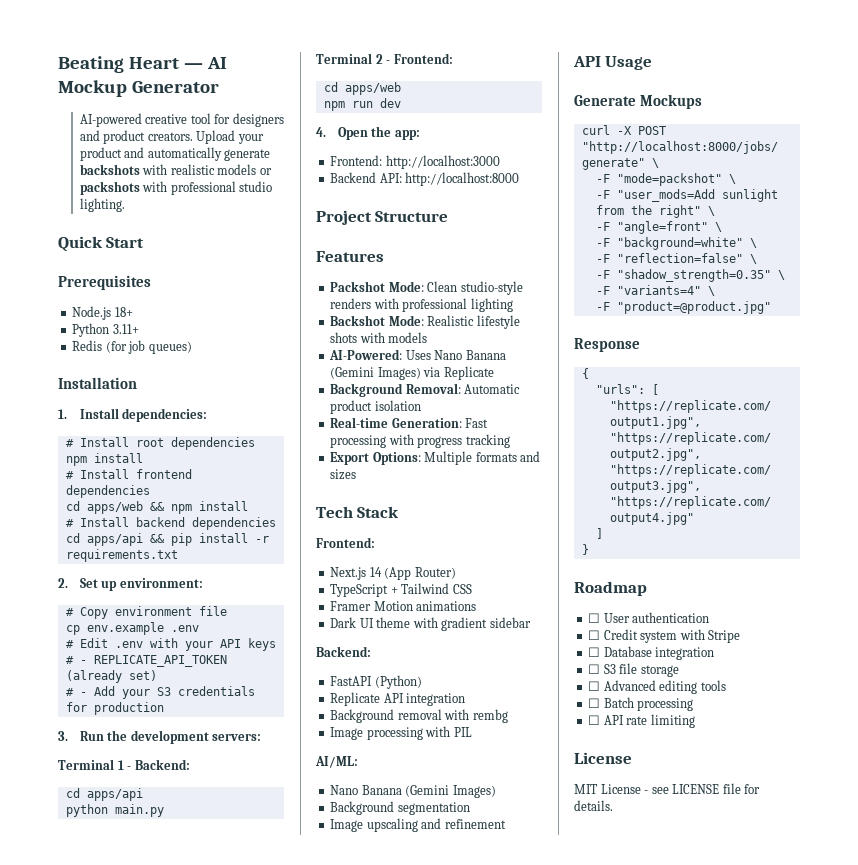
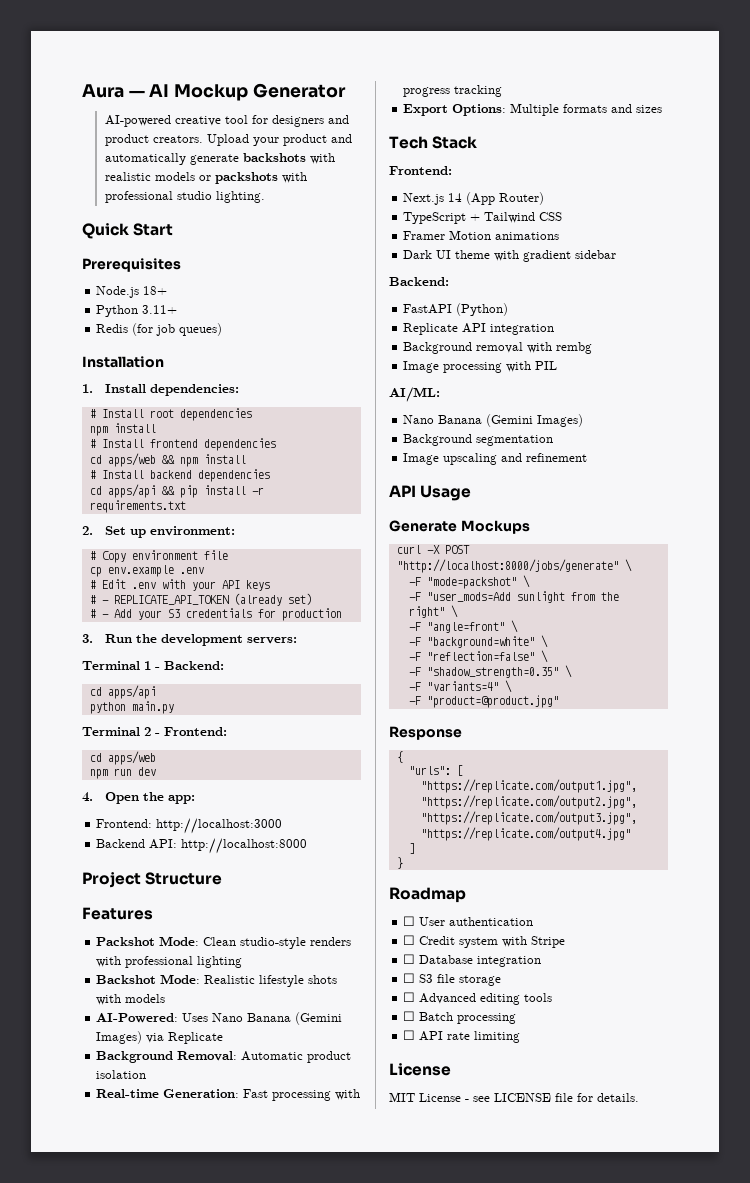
- Beating Heart — AI Mockup Generator
+ Aura — AI Mockup Generator

